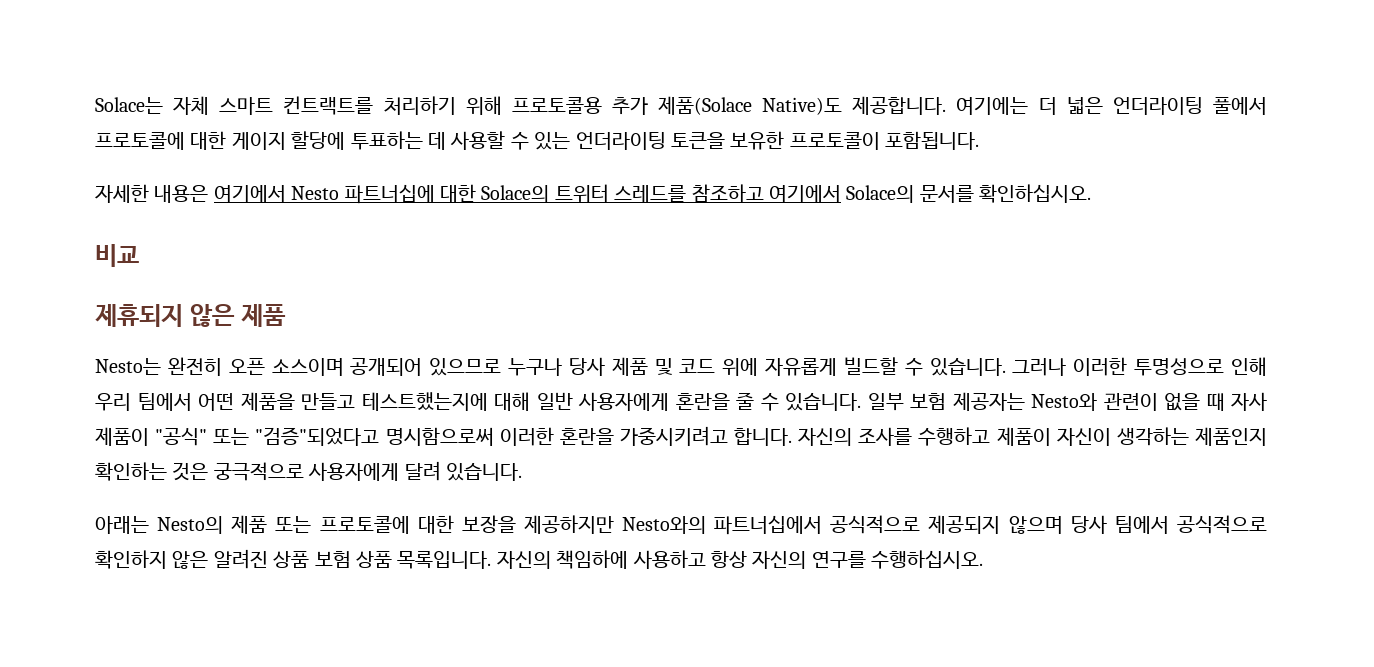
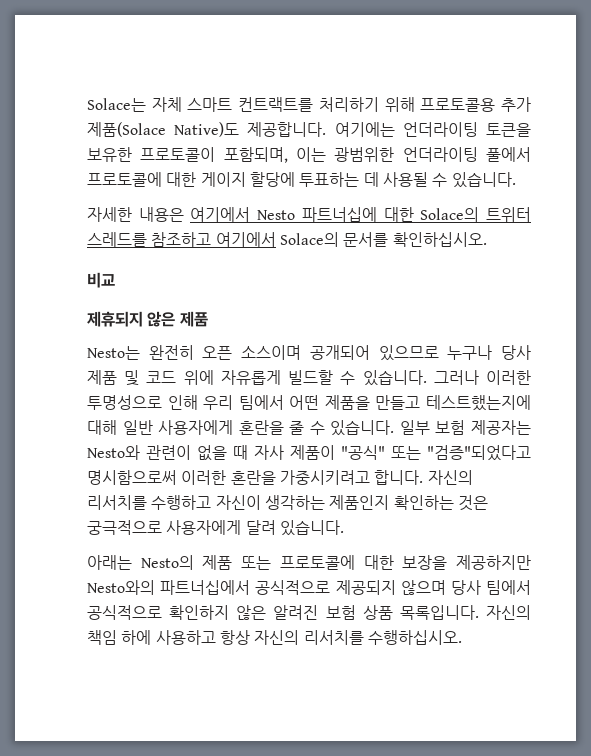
- 여기에는 더 넓은 언더라이팅 풀에서 프로토콜에 대한 게이지 할당에 투표하는 데 사용할 수 있는 언더라이팅 토큰을 보유한 프로토콜이 포함됩니다.
+ 여기에는 언더라이팅 토큰을 보유한 프로토콜이 포함되며, 이는 광범위한 언더라이팅 풀에서 프로토콜에 대한 게이지 할당에 투표하는 데 사용될 수 있습니다.
- 자신의 조사를 수행하고 제품이 자신이 생각하는 제품인지 확인하는 것은 궁극적으로 사용자에게 달려 있습니다.
+ 자신의 리서치를 수행하고 자신이 생각하는 제품인지 확인하는 것은 궁극적으로 사용자에게 달려 있습니다.
- 아래는 Nesto의 제품 또는 프로토콜에 대한 보장을 제공하지만 Nesto와의 파트너십에서 공식적으로 제공되지 않으며 당사 팀에서 공식적으로 확인하지 않은 알려진 상품 보험 상품 목록입니다.
+ 아래는 Nesto의 제품 또는 프로토콜에 대한 보장을 제공하지만 Nesto와의 파트너십에서 공식적으로 제공되지 않으며 당사 팀에서 공식적으로 확인하지 않은 알려진 보험 상품 목록입니다.
- 자신의 책임하에 사용하고 항상 자신의 연구를 수행하십시오.
+ 자신의 책임 하에 사용하고 항상 자신의 리서치를 수행하십시오.

